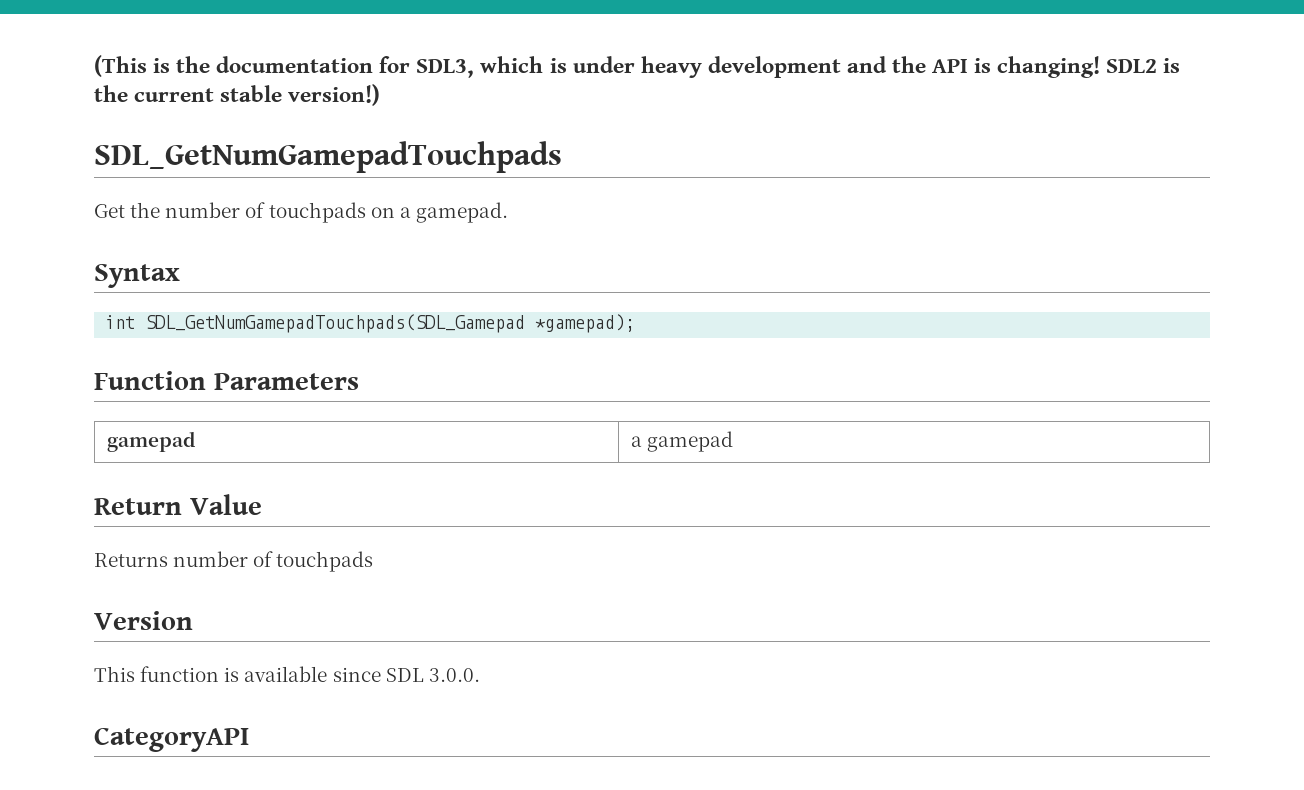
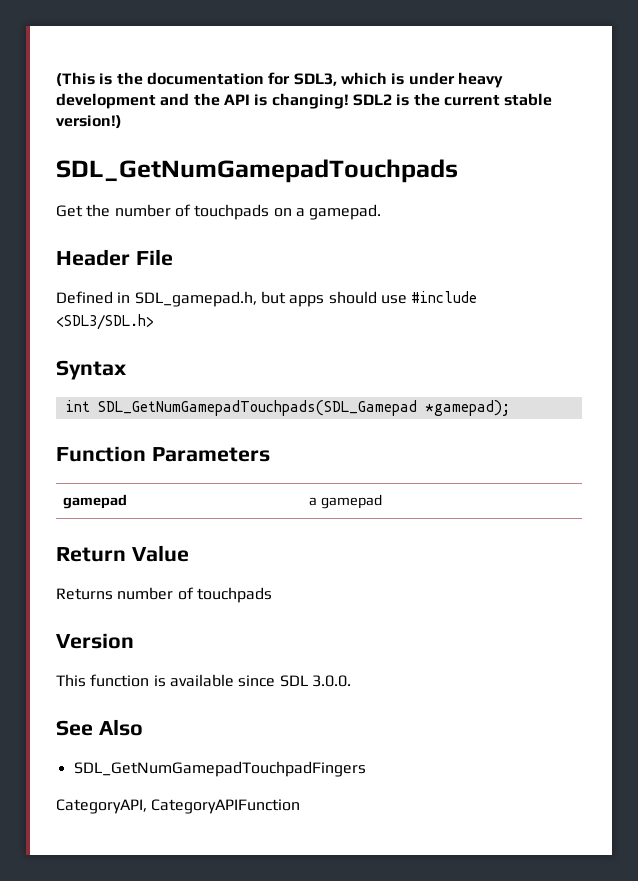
+ Header File
+ Defined in SDL_gamepad.h, but apps should use #include <SDL3/SDL.h>
- CategoryAPI
+ See Also
+ SDL_GetNumGamepadTouchpadFingers
+ CategoryAPI, CategoryAPIFunction

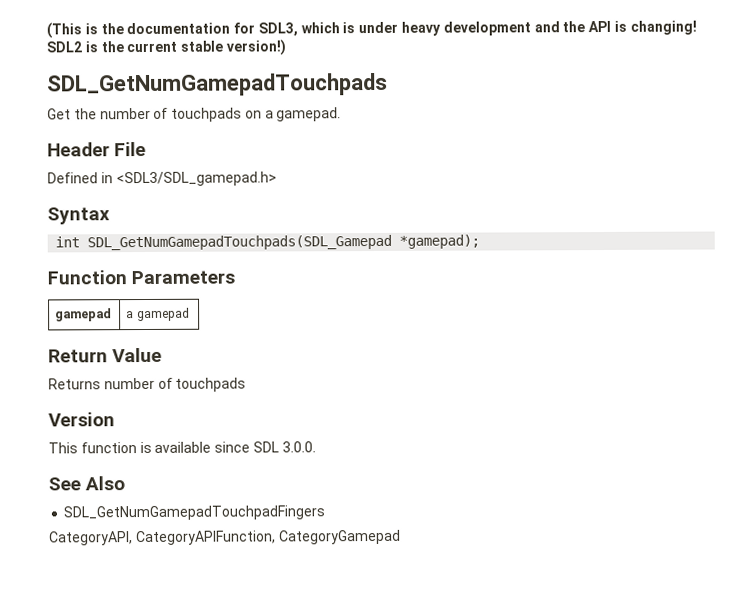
- Defined in SDL_gamepad.h, but apps should use #include <SDL3/SDL.h>
+ Defined in <SDL3/SDL_gamepad.h>
- CategoryAPI, CategoryAPIFunction
+ CategoryAPI, CategoryAPIFunction, CategoryGamepad

